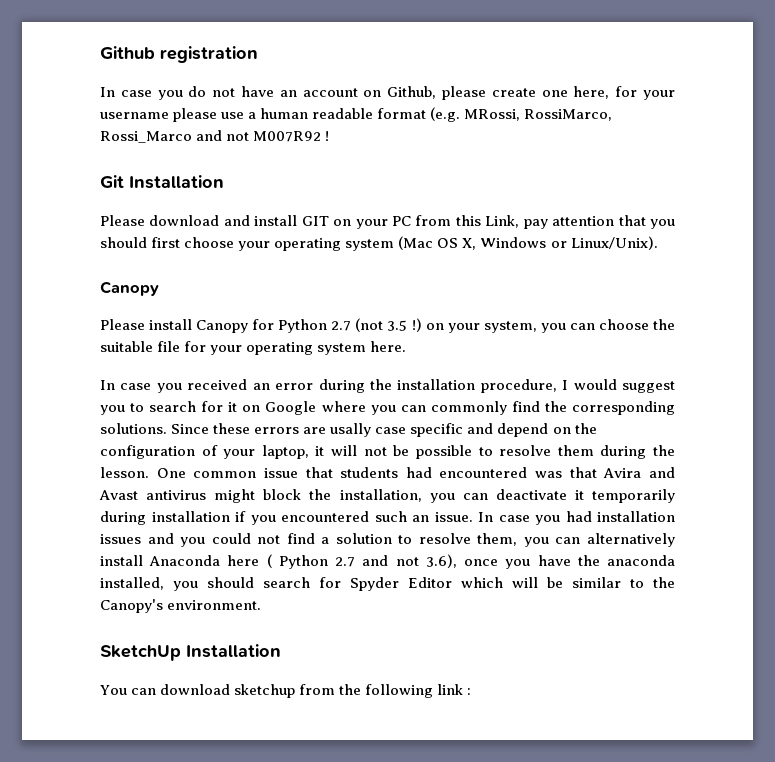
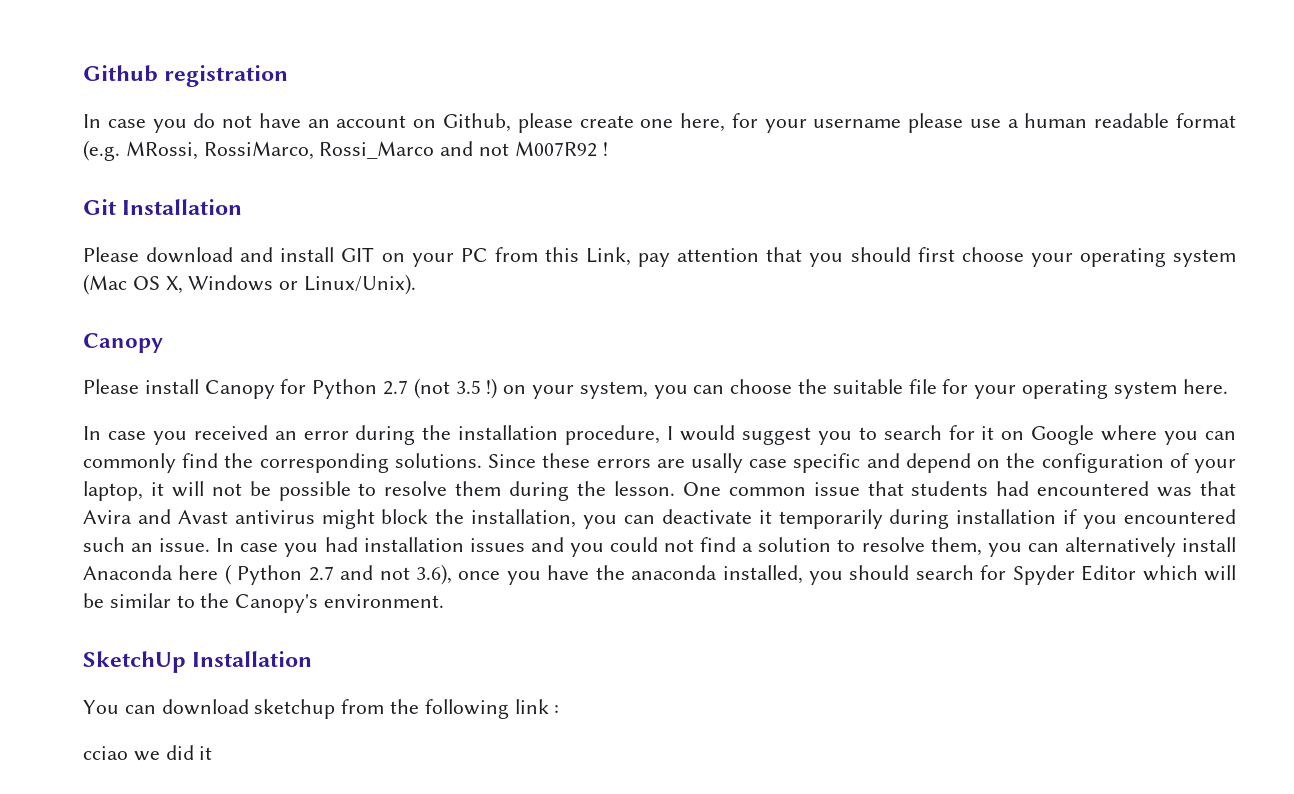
+ cciao we did it

